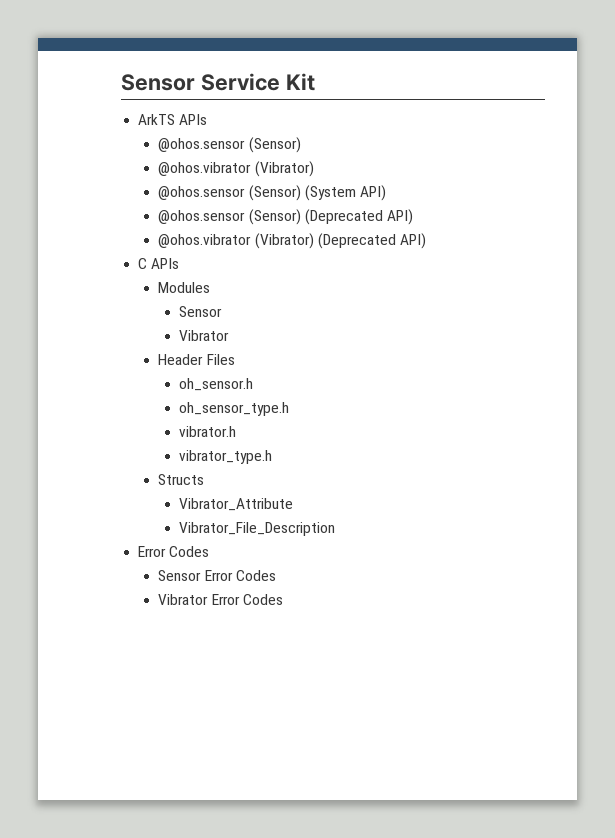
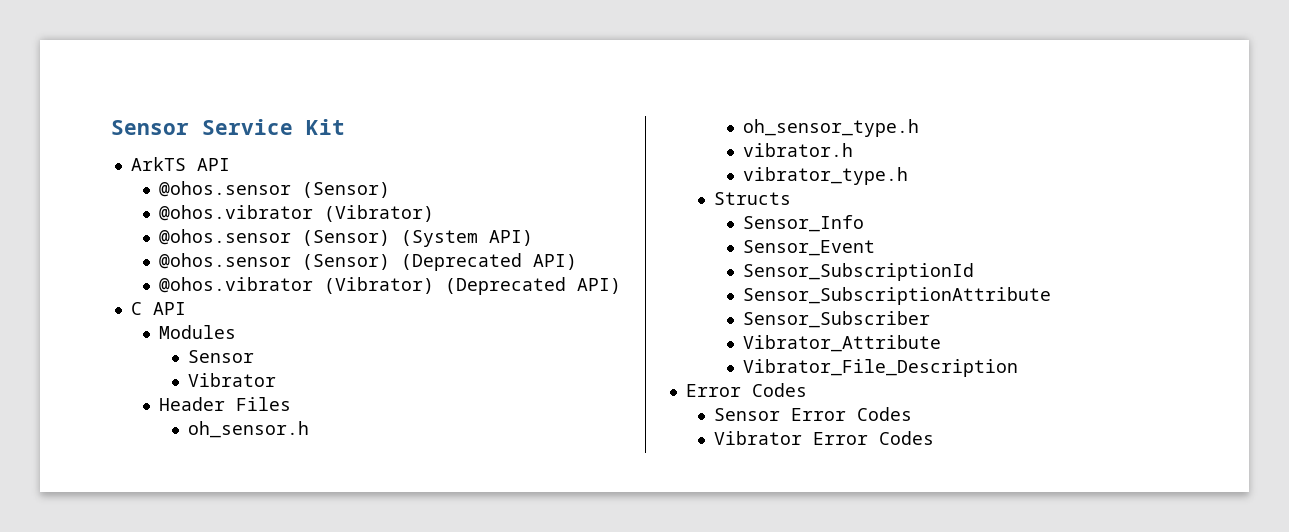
- ArkTS APIs
+ ArkTS API
- C APIs
+ C API
+ Sensor_Info
+ Sensor_Event
+ Sensor_SubscriptionId
+ Sensor_SubscriptionAttribute
+ Sensor_Subscriber

